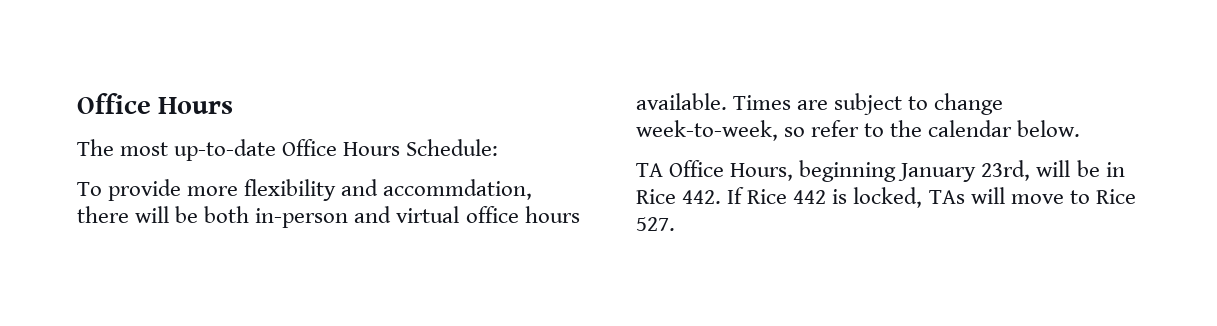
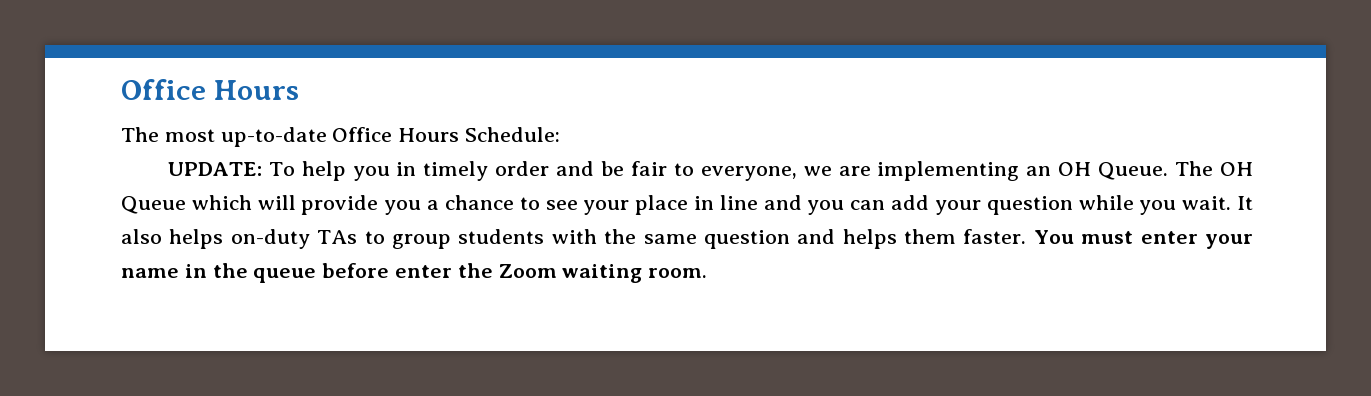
- To provide more flexibility and accommdation, there will be both in-person and virtual office hours available. Times are subject to change week-to-week, so refer to the calendar below.
- TA Office Hours, beginning January 23rd, will be in Rice 442. If Rice 442 is locked, TAs will move to Rice 527.
+ UPDATE: To help you in timely order and be fair to everyone, we are implementing an OH Queue. The OH Queue which will provide you a chance to see your place in line and you can add your question while you wait. It also helps on-duty TAs to group students with the same question and helps them faster. You must enter your name in the queue before enter the Zoom waiting room.

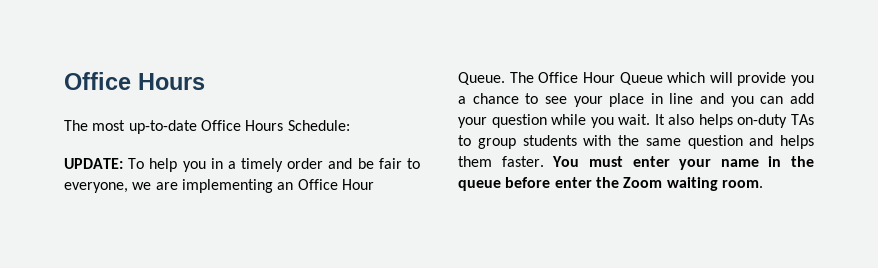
- UPDATE: To help you in timely order and be fair to everyone, we are implementing an OH Queue. The OH Queue which will provide you a chance to see your place in line and you can add your question while you wait.
+ UPDATE: To help you in a timely order and be fair to everyone, we are implementing an Office Hour Queue. The Office Hour Queue which will provide you a chance to see your place in line and you can add your question while you wait.

